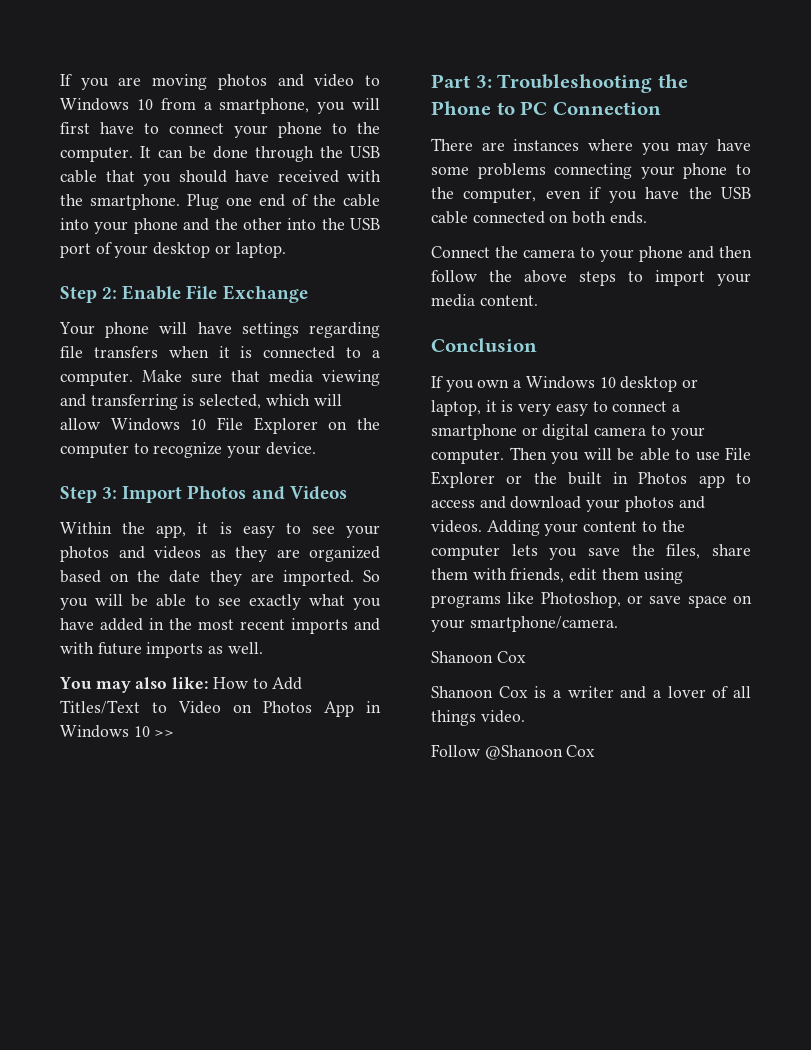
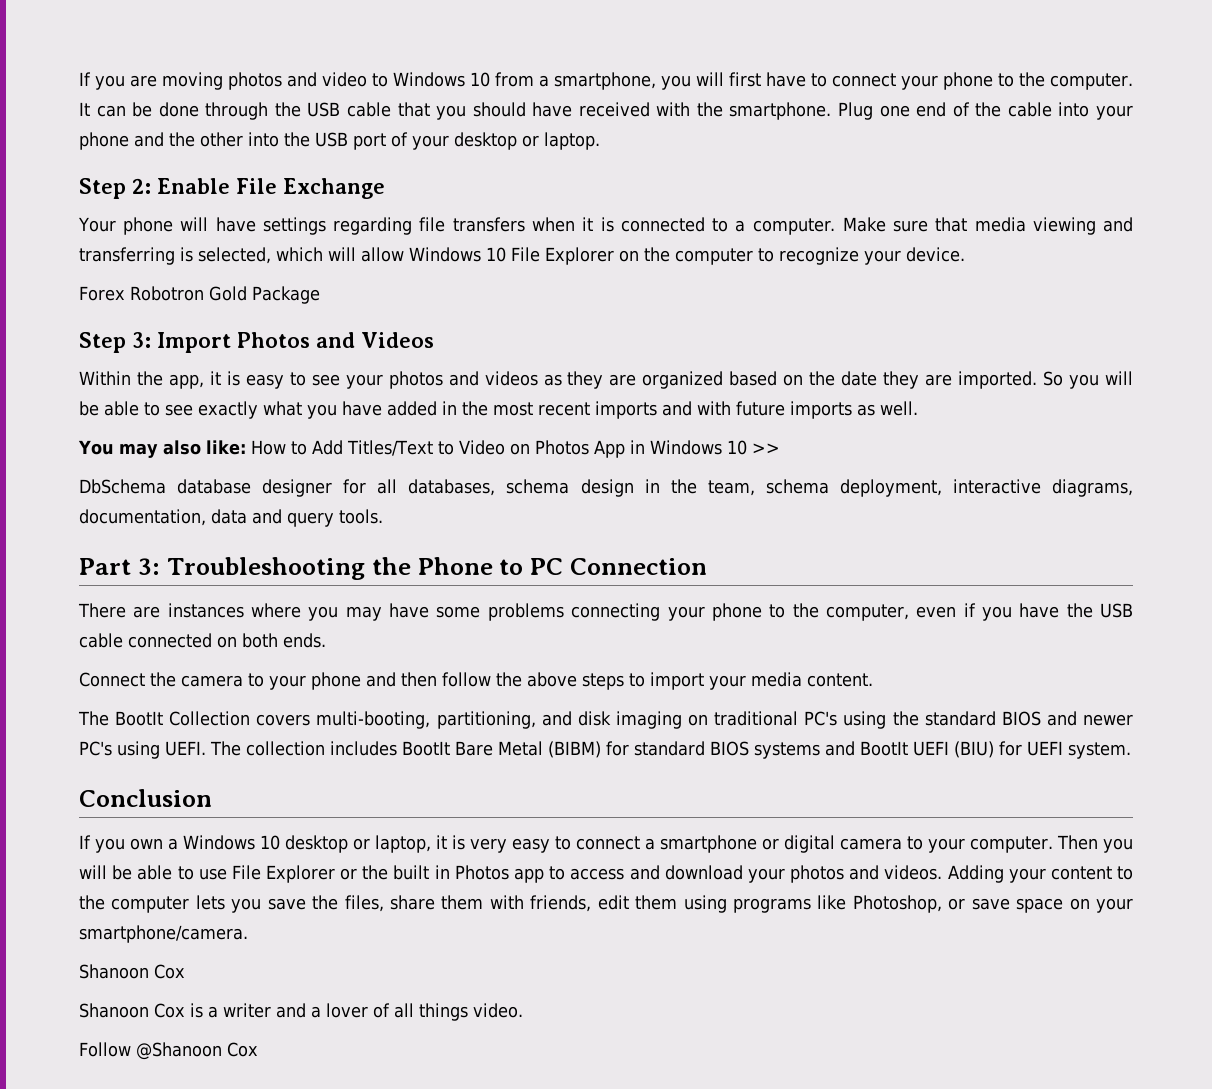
+ Forex Robotron Gold Package
+ DbSchema database designer for all databases, schema design in the team, schema deployment, interactive diagrams, documentation, data and query tools.
+ The BootIt Collection covers multi-booting, partitioning, and disk imaging on traditional PC's using the standard BIOS and newer PC's using UEFI. The collection includes BootIt Bare Metal (BIBM) for standard BIOS systems and BootIt UEFI (BIU) for UEFI system.

